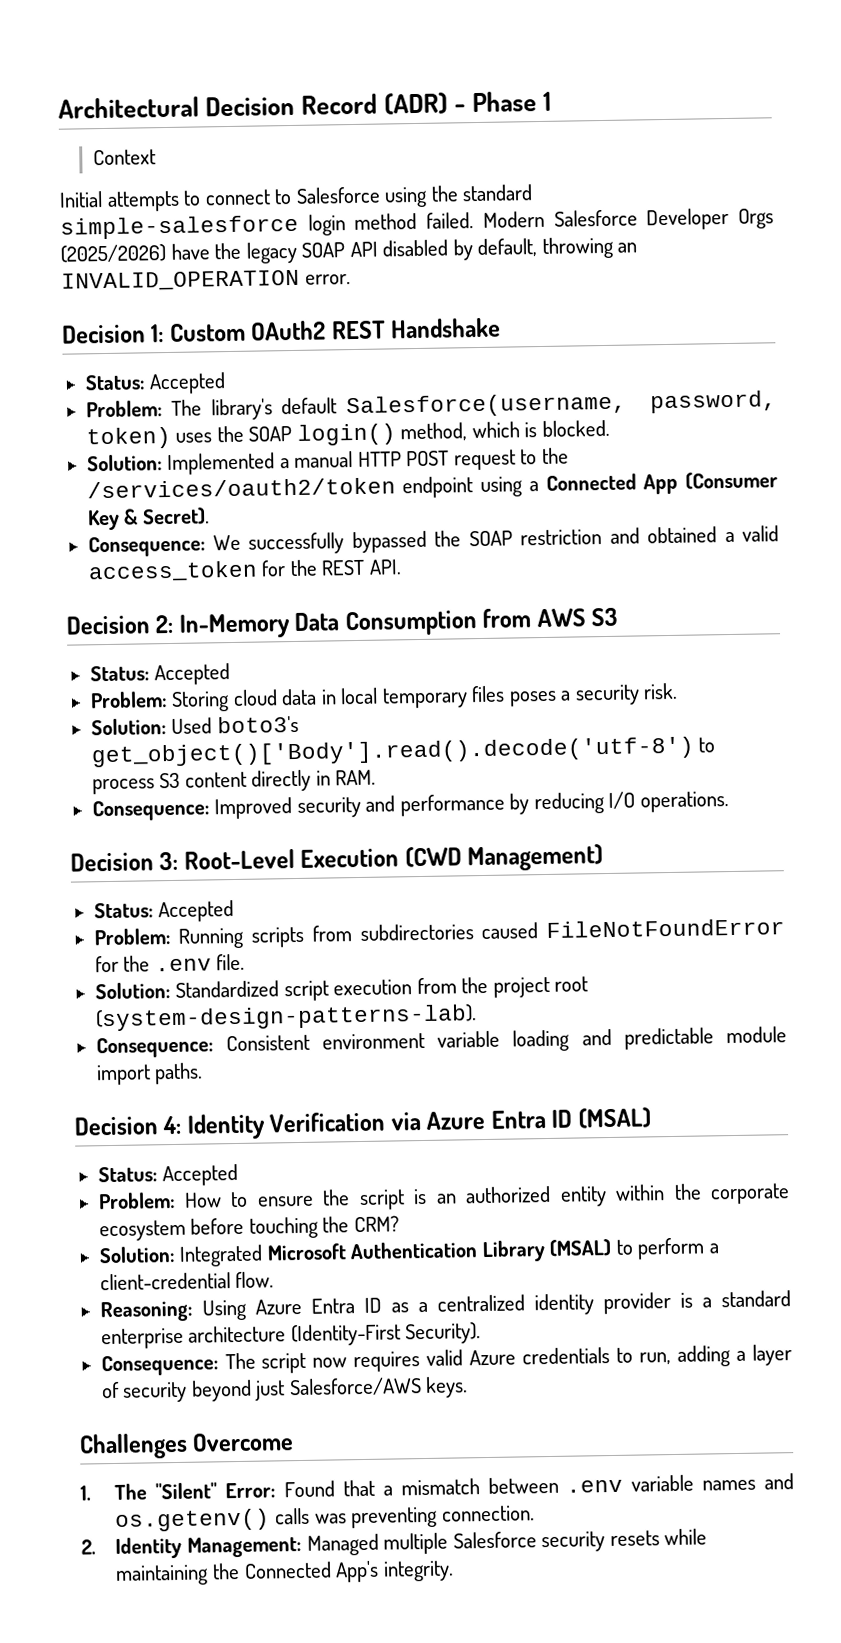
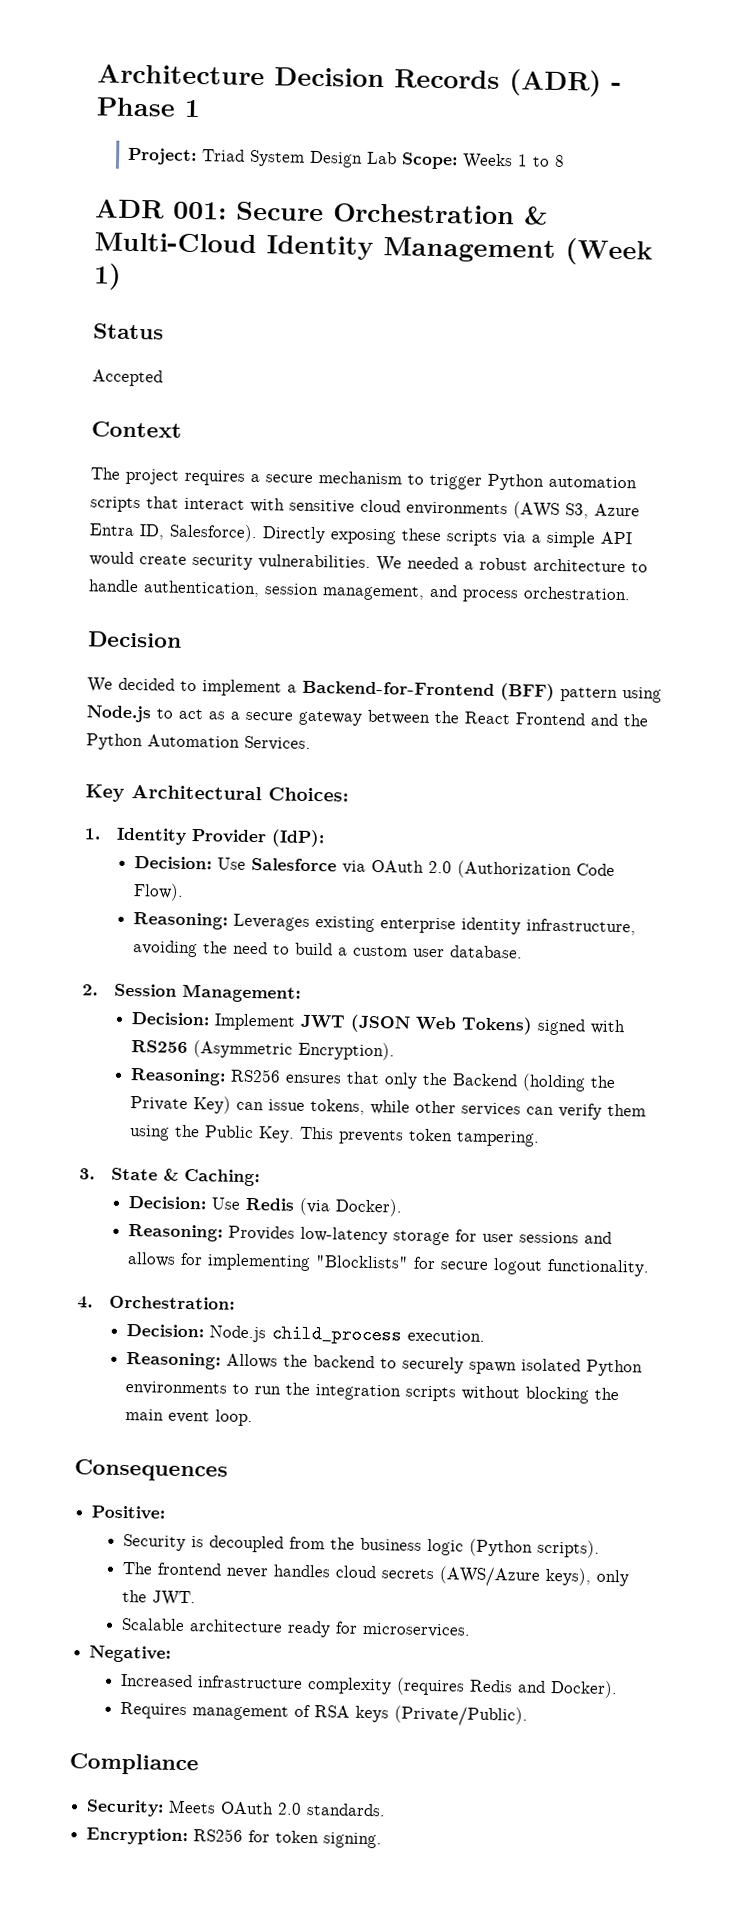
- Architectural Decision Record (ADR) - Phase 1
+ Architecture Decision Records (ADR) - Phase 1
+ Project: Triad System Design Lab Scope: Weeks 1 to 8
+ ADR 001: Secure Orchestration & Multi-Cloud Identity Management (Week 1)
+ Status
+ Accepted
  Context
- Initial attempts to connect to Salesforce using the standard simple-salesforce login method failed. Modern Salesforce Developer Orgs (2025/2026) have the legacy SOAP API disabled by default, throwing an INVALID_OPERATION error.
- Decision 1: Custom OAuth2 REST Handshake
- Status: Accepted
- Problem: The library's default Salesforce(username, password, token) uses the SOAP login() method, which is blocked.
- Solution: Implemented a manual HTTP POST request to the /services/oauth2/token endpoint using a Connected App (Consumer Key & Secret).
- Consequence: We successfully bypassed the SOAP restriction and obtained a valid access_token for the REST API.
- Decision 2: In-Memory Data Consumption from AWS S3
- Status: Accepted
- Problem: Storing cloud data in local temporary files poses a security risk.
- Solution: Used boto3's get_object()['Body'].read().decode('utf-8') to process S3 content directly in RAM.
- Consequence: Improved security and performance by reducing I/O operations.
- Decision 3: Root-Level Execution (CWD Management)
- Status: Accepted
- Problem: Running scripts from subdirectories caused FileNotFoundError for the .env file.
- Solution: Standardized script execution from the project root (system-design-patterns-lab).
- Consequence: Consistent environment variable loading and predictable module import paths.
- Decision 4: Identity Verification via Azure Entra ID (MSAL)
- Status: Accepted
- Problem: How to ensure the script is an authorized entity within the corporate ecosystem before touching the CRM?
- Solution: Integrated Microsoft Authentication Library (MSAL) to perform a client-credential flow.
- Reasoning: Using Azure Entra ID as a centralized identity provider is a standard enterprise architecture (Identity-First Security).
- Consequence: The script now requires valid Azure credentials to run, adding a layer of security beyond just Salesforce/AWS keys.
- Challenges Overcome
- 1. The "Silent" Error: Found that a mismatch between .env variable names and os.getenv() calls was preventing connection.
- 2. Identity Management: Managed multiple Salesforce security resets while maintaining the Connected App's integrity.
+ The project requires a secure mechanism to trigger Python automation scripts that interact with sensitive cloud environments (AWS S3, Azure Entra ID, Salesforce). Directly exposing these scripts via a simple API would create security vulnerabilities. We needed a robust architecture to handle authentication, session management, and process orchestration.
+ Decision
+ We decided to implement a Backend-for-Frontend (BFF) pattern using Node.js to act as a secure gateway between the React Frontend and the Python Automation Services.
+ Key Architectural Choices:
+ 1. Identity Provider (IdP):
+ Decision: Use Salesforce via OAuth 2.0 (Authorization Code Flow).
+ Reasoning: Leverages existing enterprise identity infrastructure, avoiding the need to build a custom user database.
+ 2. Session Management:
+ Decision: Implement JWT (JSON Web Tokens) signed with RS256 (Asymmetric Encryption).
+ Reasoning: RS256 ensures that only the Backend (holding the Private Key) can issue tokens, while other services can verify them using the Public Key. This prevents token tampering.
+ 3. State & Caching:
+ Decision: Use Redis (via Docker).
+ Reasoning: Provides low-latency storage for user sessions and allows for implementing "Blocklists" for secure logout functionality.
+ 4. Orchestration:
+ Decision: Node.js child_process execution.
+ Reasoning: Allows the backend to securely spawn isolated Python environments to run the integration scripts without blocking the main event loop.
+ Consequences
+ Positive:
+ Security is decoupled from the business logic (Python scripts).
+ The frontend never handles cloud secrets (AWS/Azure keys), only the JWT.
+ Scalable architecture ready for microservices.
+ Negative:
+ Increased infrastructure complexity (requires Redis and Docker).
+ Requires management of RSA keys (Private/Public).
+ Compliance
+ Security: Meets OAuth 2.0 standards.
+ Encryption: RS256 for token signing.

